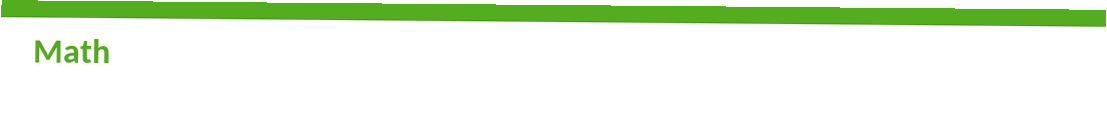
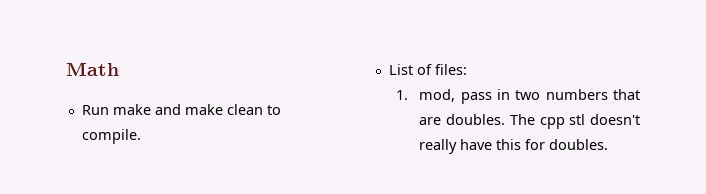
+ Run make and make clean to compile.
+ List of files:
+ 1. mod, pass in two numbers that are doubles. The cpp stl doesn't really have this for doubles.

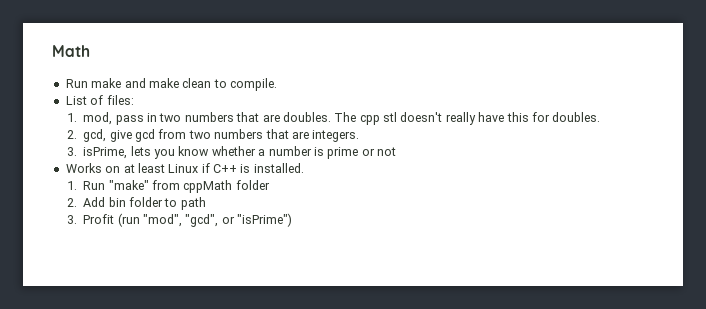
+ 2. gcd, give gcd from two numbers that are integers.
+ 3. isPrime, lets you know whether a number is prime or not
+ Works on at least Linux if C++ is installed.
+ 1. Run "make" from cppMath folder
+ 2. Add bin folder to path
+ 3. Profit (run "mod", "gcd", or "isPrime")

